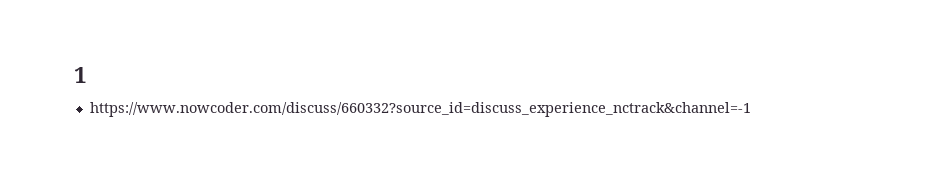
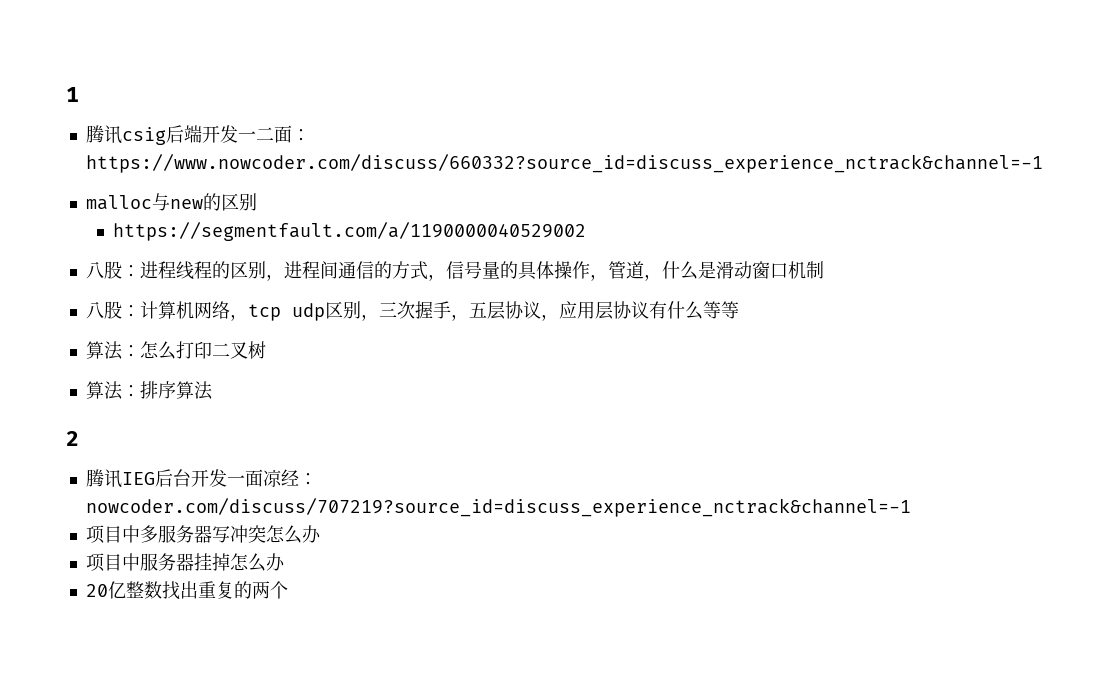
- https://www.nowcoder.com/discuss/660332?source_id=discuss_experience_nctrack&channel=-1
+ 腾讯csig后端开发一二面：https://www.nowcoder.com/discuss/660332?source_id=discuss_experience_nctrack&channel=-1
+ malloc与new的区别
+ https://segmentfault.com/a/1190000040529002
+ 八股：进程线程的区别，进程间通信的方式，信号量的具体操作，管道，什么是滑动窗口机制
+ 八股：计算机网络，tcp udp区别，三次握手，五层协议，应用层协议有什么等等
+ 算法：怎么打印二叉树
+ 算法：排序算法
+ 2
+ 腾讯IEG后台开发一面凉经：nowcoder.com/discuss/707219?source_id=discuss_experience_nctrack&channel=-1
+ 项目中多服务器写冲突怎么办
+ 项目中服务器挂掉怎么办
+ 20亿整数找出重复的两个

